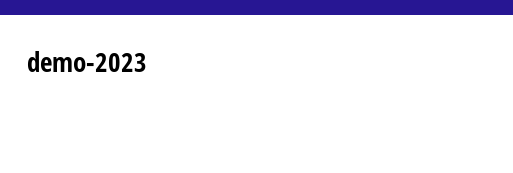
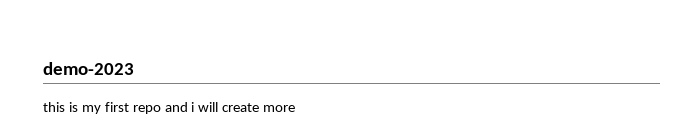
+ this is my first repo and i will create more

